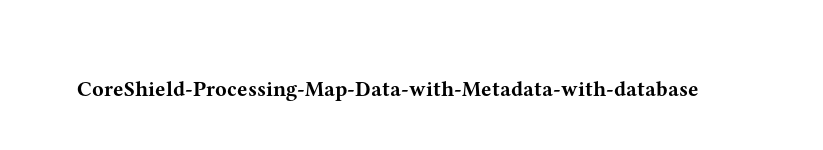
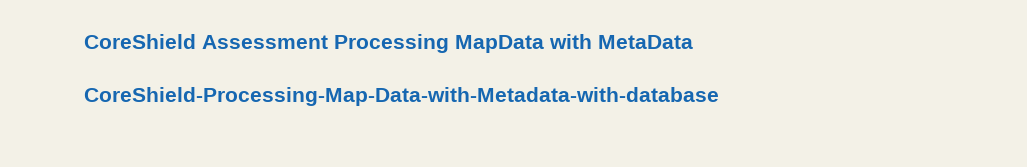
+ CoreShield Assessment Processing MapData with MetaData

